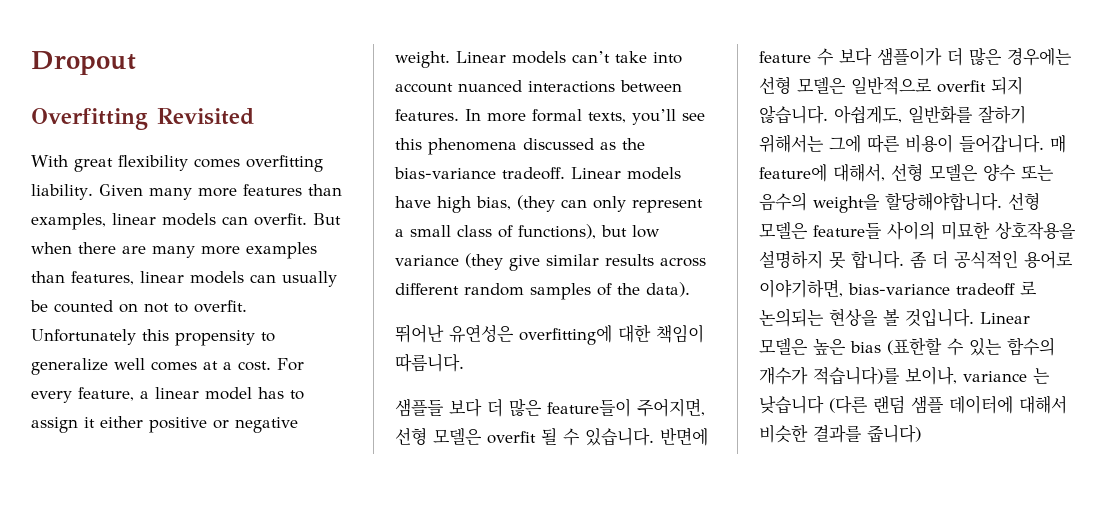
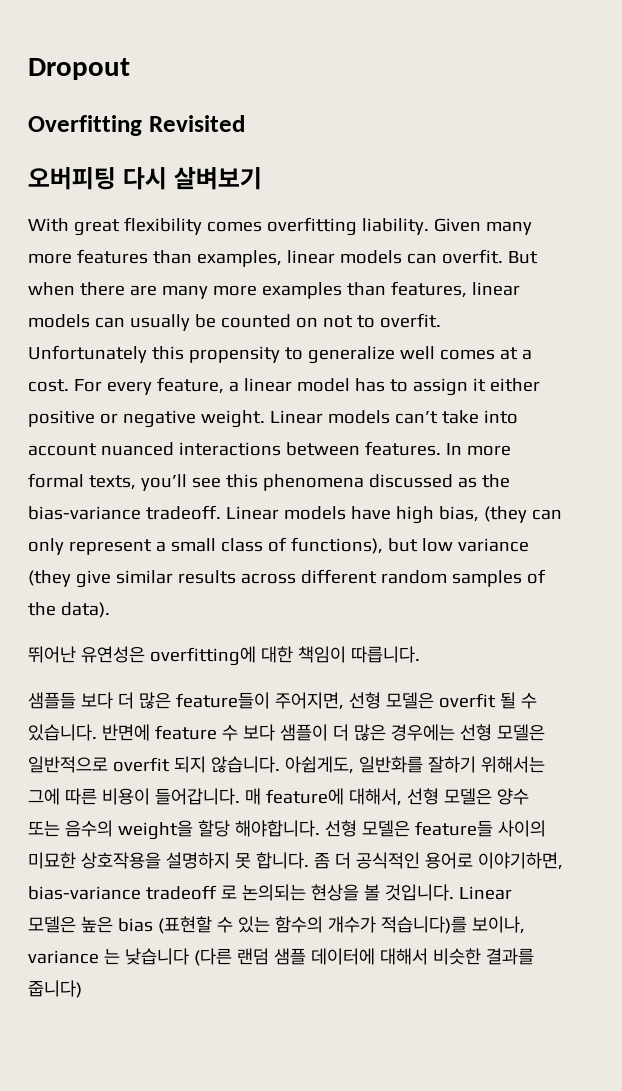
+ 오버피팅 다시 살벼보기
- 뛰어난 유연성은 overfitting에 대한 책임이 따름니다.
+ 뛰어난 유연성은 overfitting에 대한 책임이 따릅니다.
- 반면에 feature 수 보다 샘플이가 더 많은 경우에는 선형 모델은 일반적으로 overfit 되지 않습니다.
+ 반면에 feature 수 보다 샘플이 더 많은 경우에는 선형 모델은 일반적으로 overfit 되지 않습니다.
- 매 feature에 대해서, 선형 모델은 양수 또는 음수의 weight을 할당해야합니다.
+ 매 feature에 대해서, 선형 모델은 양수 또는 음수의 weight을 할당 해야합니다.
- Linear 모델은 높은 bias (표한할 수 있는 함수의 개수가 적습니다)를 보이나, variance 는 낮습니다 (다른 랜덤 샘플 데이터에 대해서 비슷한 결과를 줍니다)
+ Linear 모델은 높은 bias (표현할 수 있는 함수의 개수가 적습니다)를 보이나, variance 는 낮습니다 (다른 랜덤 샘플 데이터에 대해서 비슷한 결과를 줍니다)

